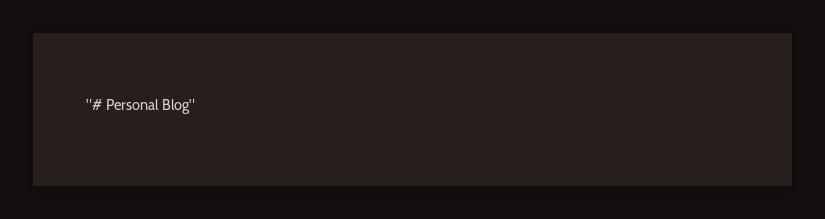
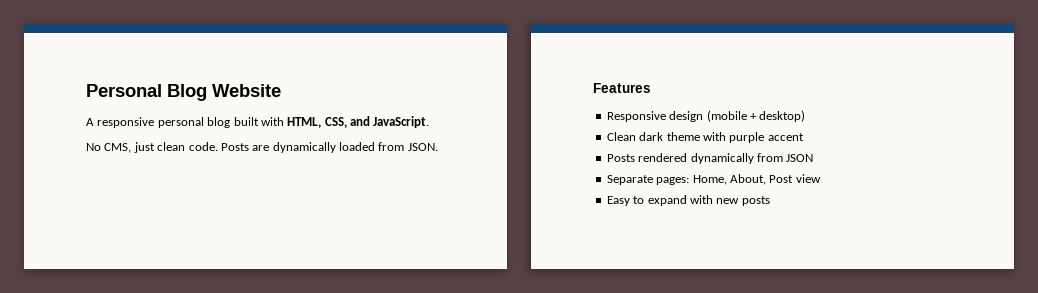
- "# Personal Blog"
+ Personal Blog Website
+ A responsive personal blog built with HTML, CSS, and JavaScript.
+ No CMS, just clean code. Posts are dynamically loaded from JSON.
+ Features
+ Responsive design (mobile + desktop)
+ Clean dark theme with purple accent
+ Posts rendered dynamically from JSON
+ Separate pages: Home, About, Post view
+ Easy to expand with new posts

